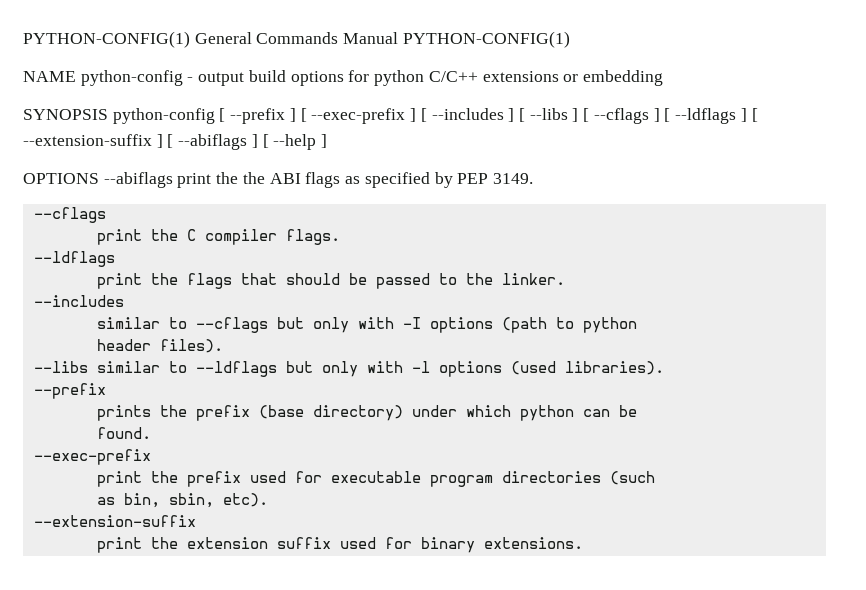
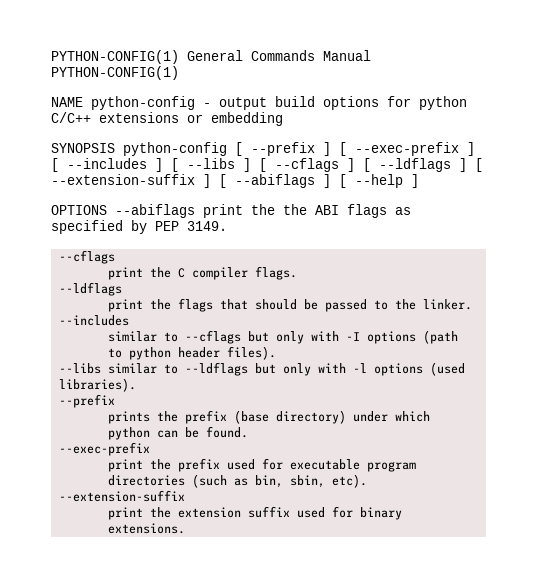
- similar to --cflags but only with -I options (path to python
- header files).
+ similar to --cflags but only with -I options (path to python header files).
- prints the prefix (base directory) under which python can be
- found.
+ prints the prefix (base directory) under which python can be found.
- print the prefix used for executable program directories (such
- as bin, sbin, etc).
+ print the prefix used for executable program directories (such as bin, sbin, etc).

